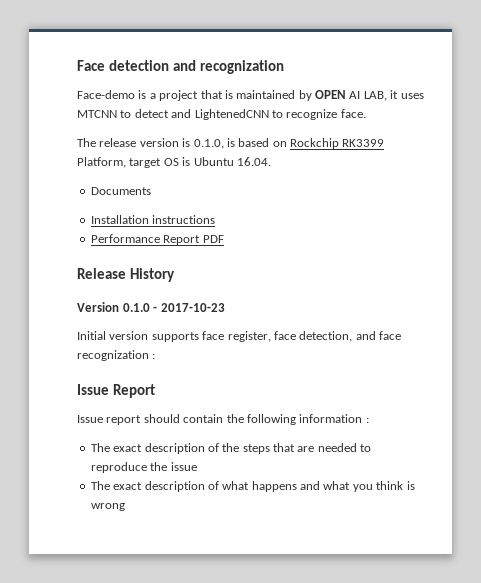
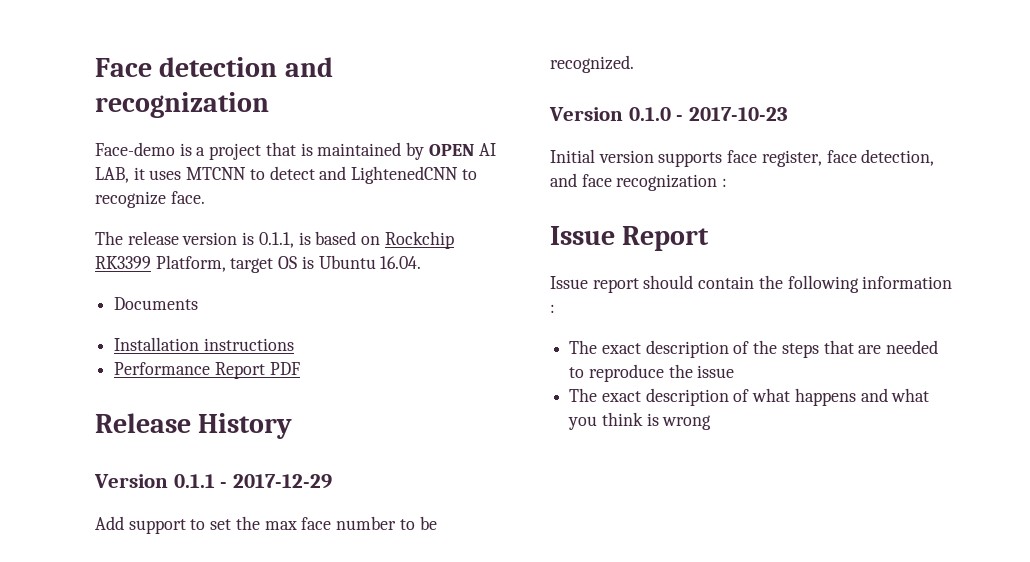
- The release version is 0.1.0, is based on Rockchip RK3399 Platform, target OS is Ubuntu 16.04.
+ The release version is 0.1.1, is based on Rockchip RK3399 Platform, target OS is Ubuntu 16.04.
+ Version 0.1.1 - 2017-12-29
+ Add support to set the max face number to be recognized.

